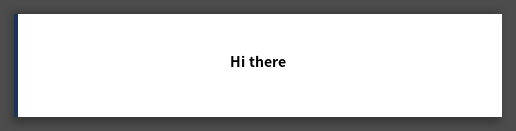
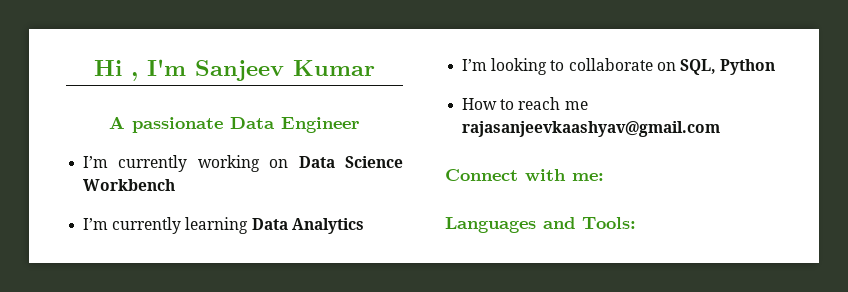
- Hi there
+ Hi , I'm Sanjeev Kumar
+ A passionate Data Engineer
+ I’m currently working on Data Science Workbench
+ I’m currently learning Data Analytics
+ I’m looking to collaborate on SQL, Python
+ How to reach me rajasanjeevkaashyav@gmail.com
+ Connect with me:
+ Languages and Tools:

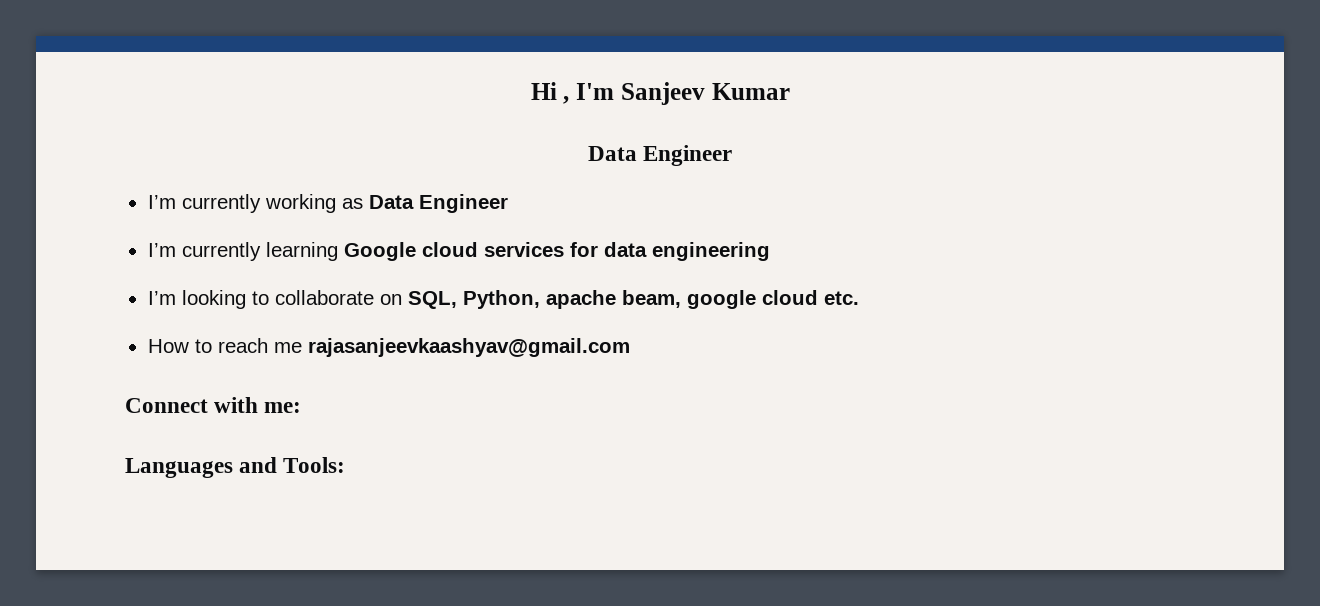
  Hi , I'm Sanjeev Kumar
- A passionate Data Engineer
+ Data Engineer
- I’m currently working on Data Science Workbench
+ I’m currently working as Data Engineer
- I’m currently learning Data Analytics
+ I’m currently learning Google cloud services for data engineering
- I’m looking to collaborate on SQL, Python
+ I’m looking to collaborate on SQL, Python, apache beam, google cloud etc.

